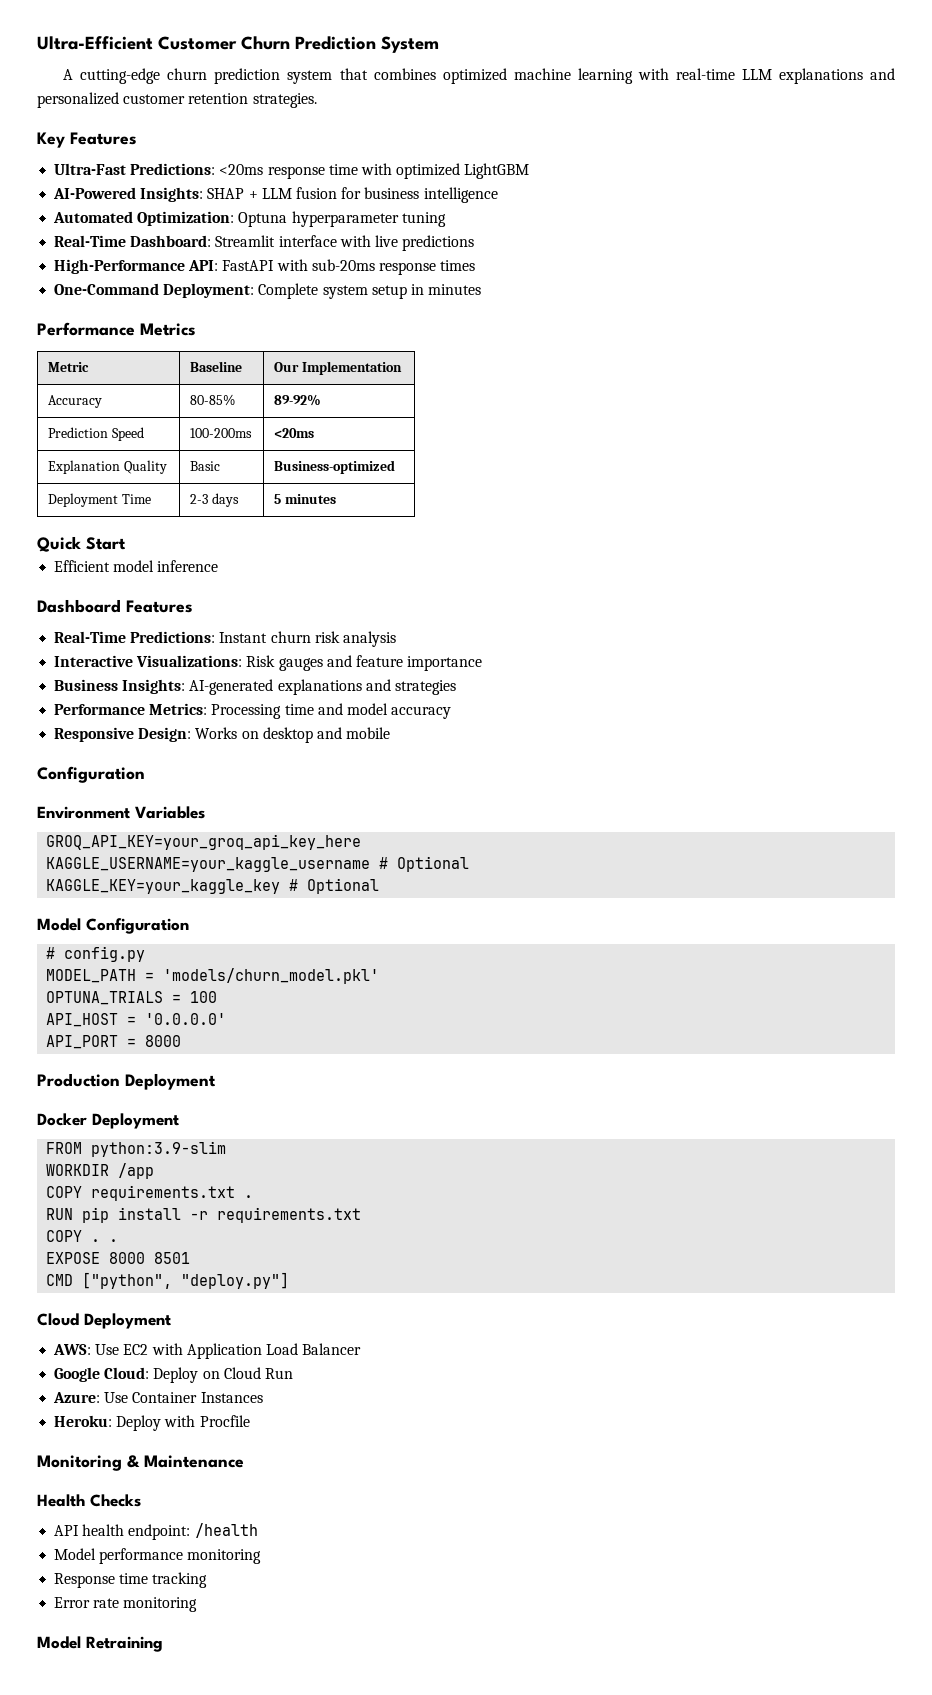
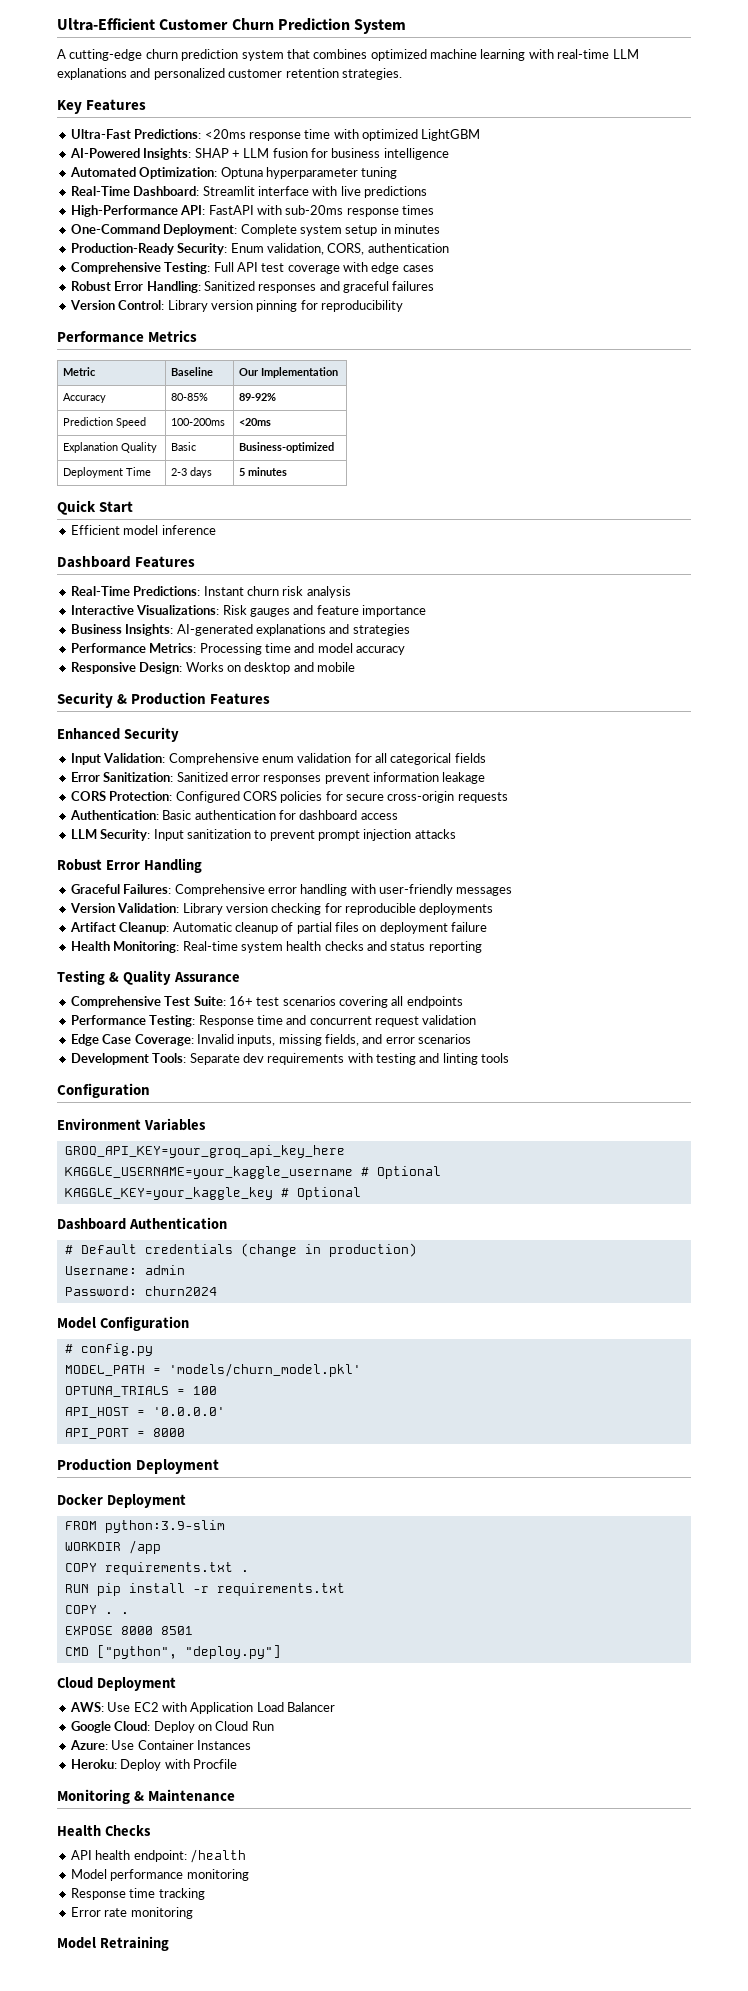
+ Production-Ready Security: Enum validation, CORS, authentication
+ Comprehensive Testing: Full API test coverage with edge cases
+ Robust Error Handling: Sanitized responses and graceful failures
+ Version Control: Library version pinning for reproducibility
+ Security & Production Features
+ Enhanced Security
+ Input Validation: Comprehensive enum validation for all categorical fields
+ Error Sanitization: Sanitized error responses prevent information leakage
+ CORS Protection: Configured CORS policies for secure cross-origin requests
+ Authentication: Basic authentication for dashboard access
+ LLM Security: Input sanitization to prevent prompt injection attacks
+ Robust Error Handling
+ Graceful Failures: Comprehensive error handling with user-friendly messages
+ Version Validation: Library version checking for reproducible deployments
+ Artifact Cleanup: Automatic cleanup of partial files on deployment failure
+ Health Monitoring: Real-time system health checks and status reporting
+ Testing & Quality Assurance
+ Comprehensive Test Suite: 16+ test scenarios covering all endpoints
+ Performance Testing: Response time and concurrent request validation
+ Edge Case Coverage: Invalid inputs, missing fields, and error scenarios
+ Development Tools: Separate dev requirements with testing and linting tools
+ Dashboard Authentication
+ # Default credentials (change in production)
+ Username: admin
+ Password: churn2024

